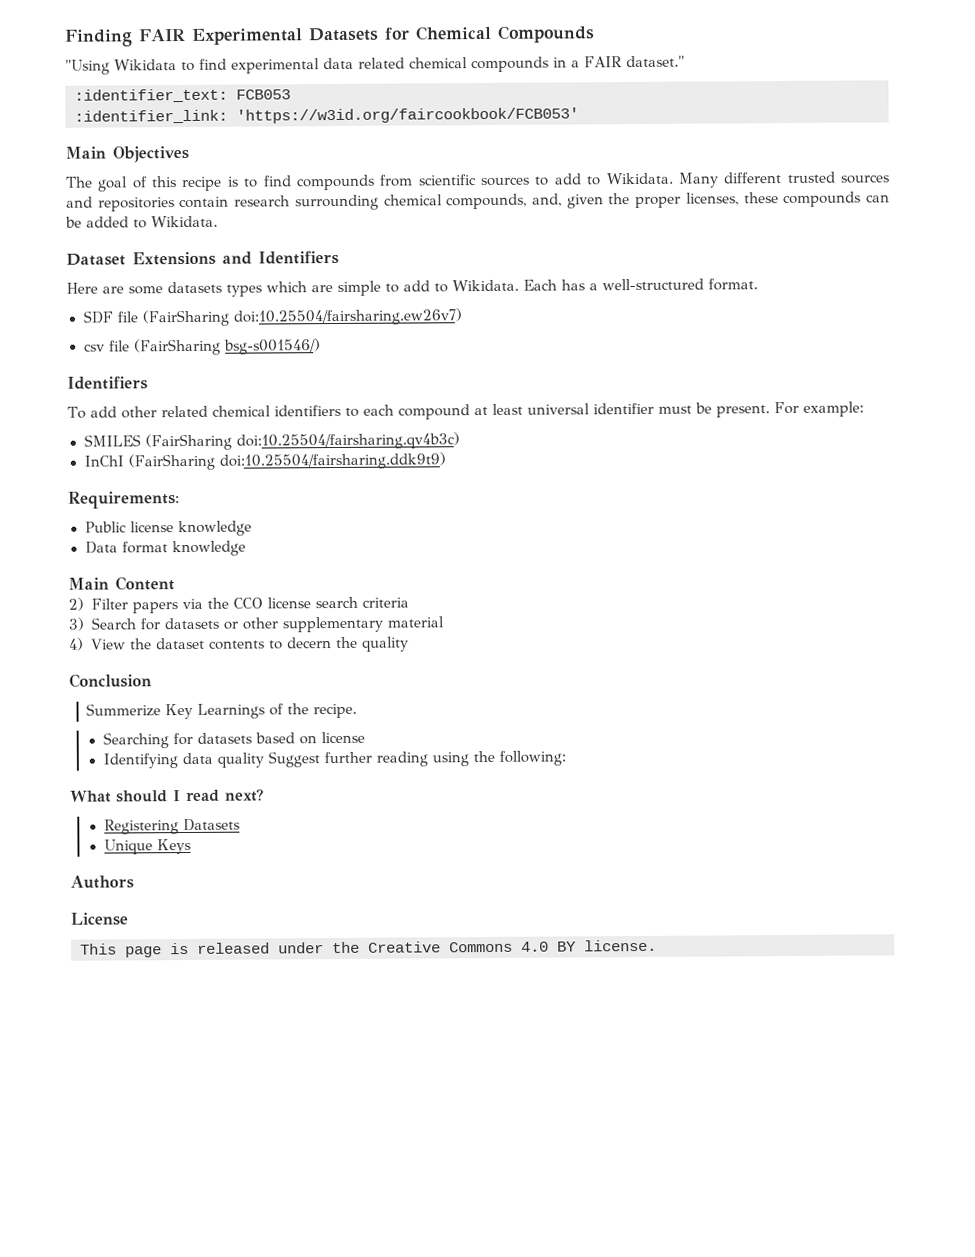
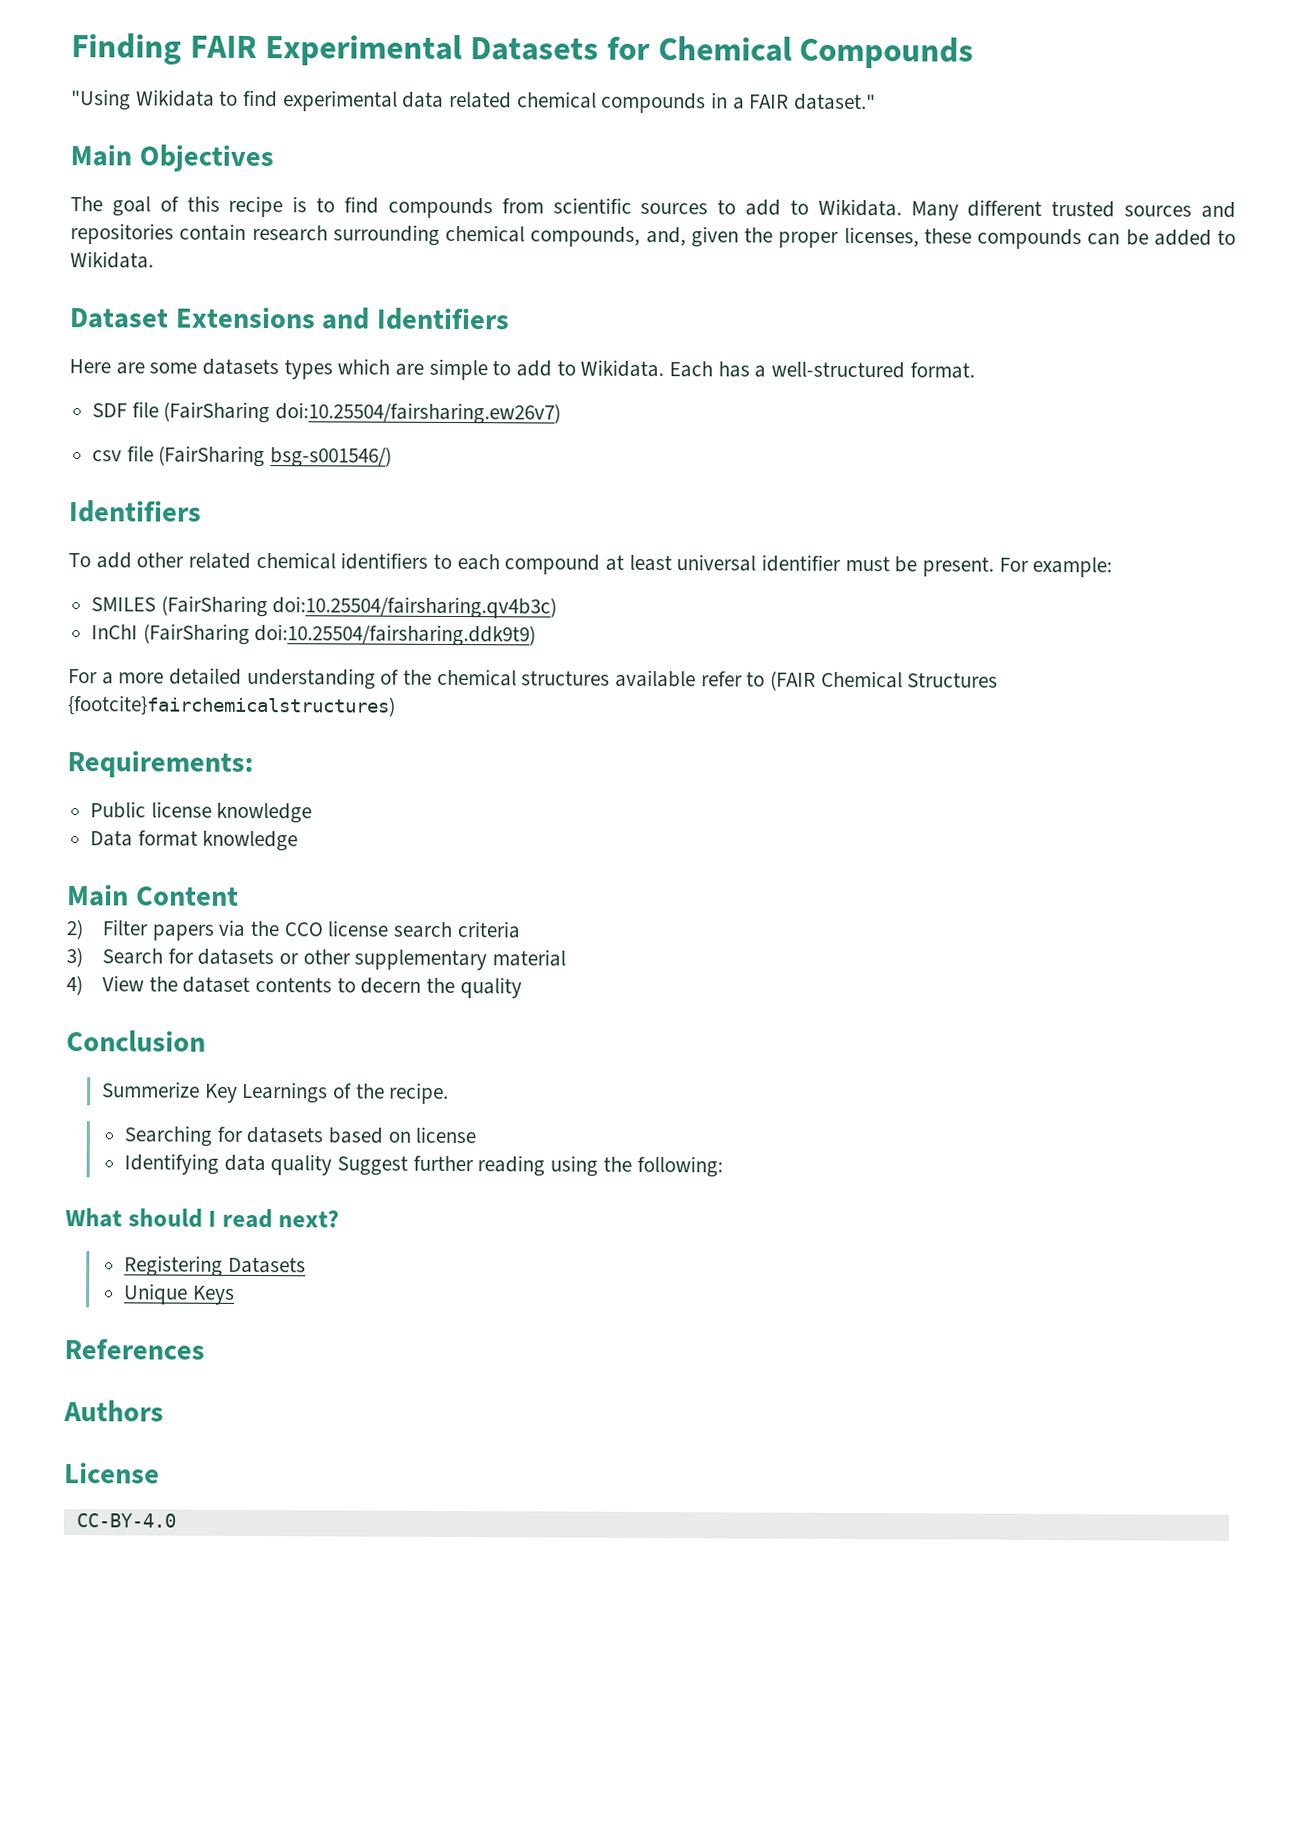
- :identifier_text: FCB053
- :identifier_link: 'https://w3id.org/faircookbook/FCB053'
+ For a more detailed understanding of the chemical structures available refer to (FAIR Chemical Structures {footcite}fairchemicalstructures)
+ References
- This page is released under the Creative Commons 4.0 BY license.
+ CC-BY-4.0

